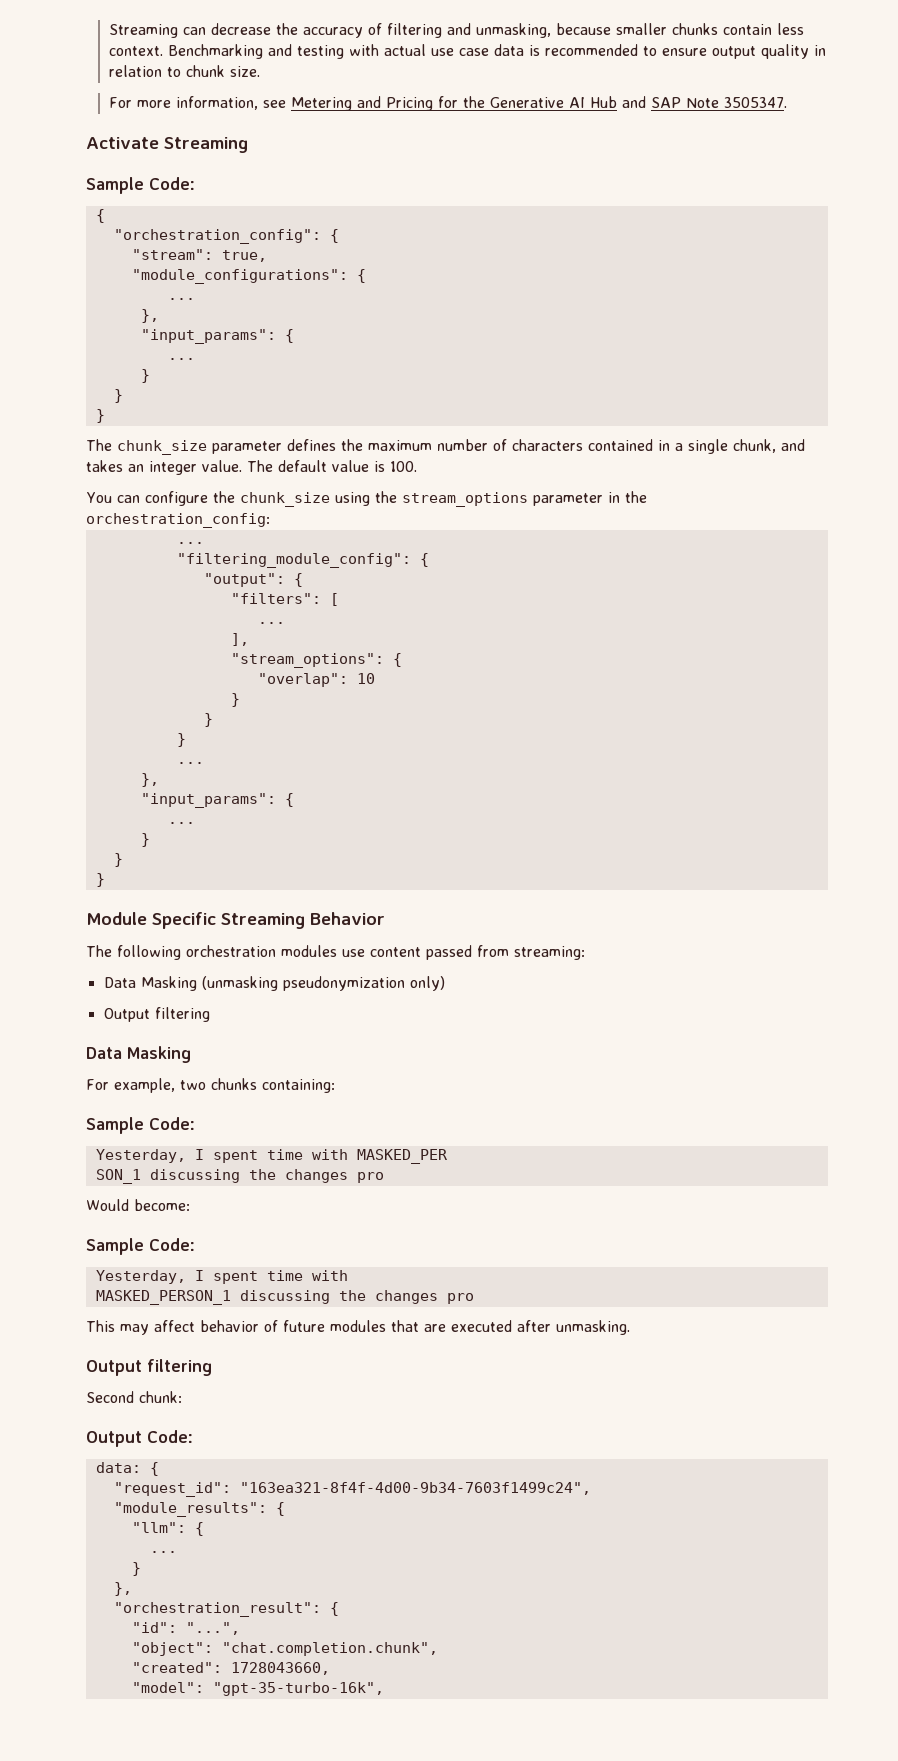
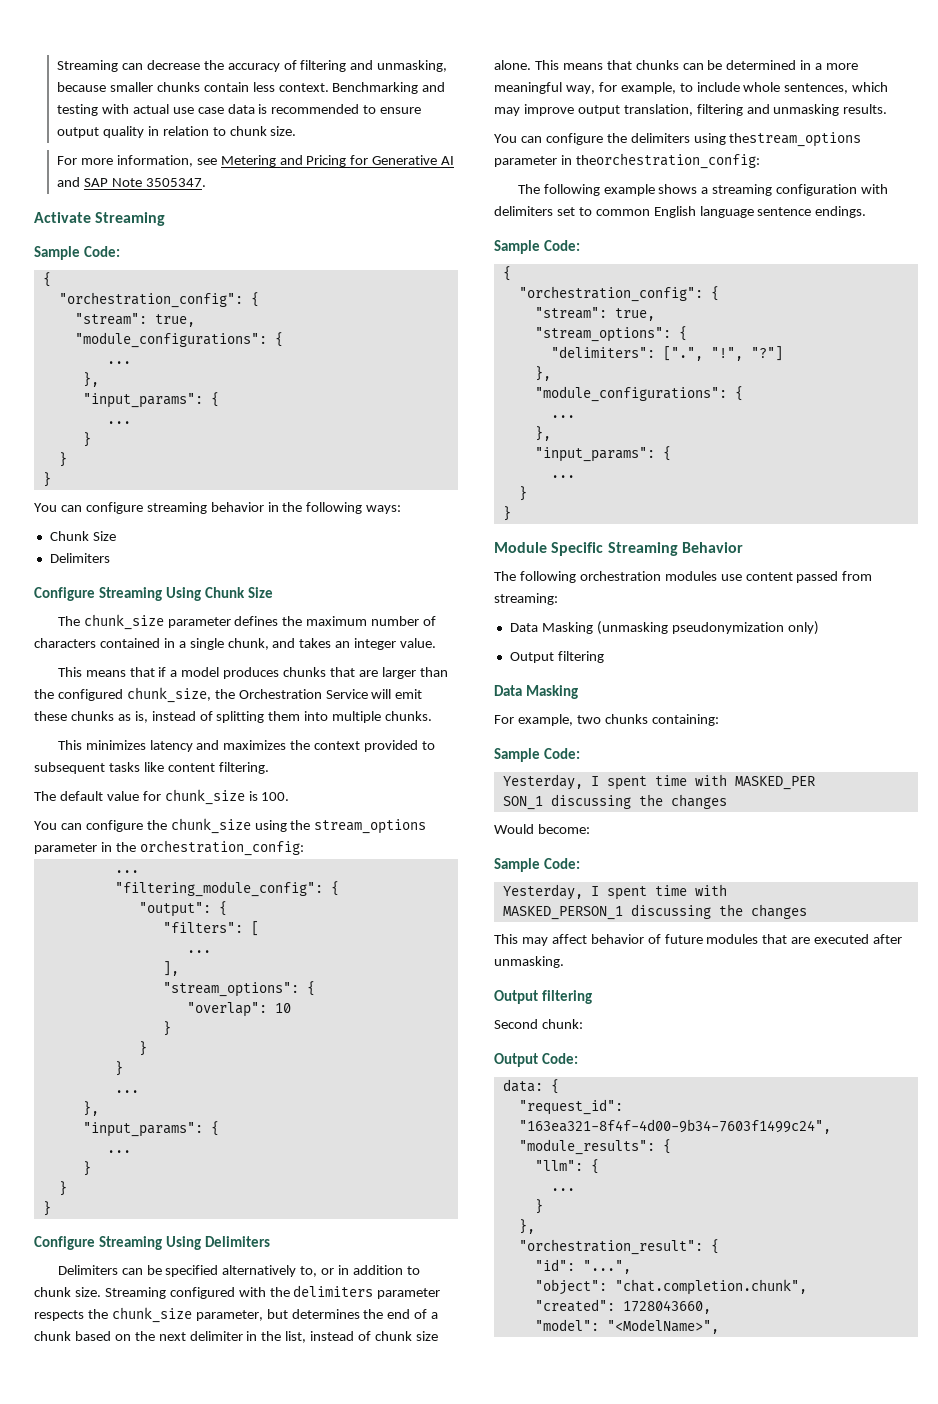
- For more information, see Metering and Pricing for the Generative AI Hub and SAP Note 3505347.
+ For more information, see Metering and Pricing for Generative AI and SAP Note 3505347.
+ You can configure streaming behavior in the following ways:
+ Chunk Size
+ Delimiters
+ Configure Streaming Using Chunk Size
- The chunk_size parameter defines the maximum number of characters contained in a single chunk, and takes an integer value. The default value is 100.
+ The chunk_size parameter defines the maximum number of characters contained in a single chunk, and takes an integer value.
+ This means that if a model produces chunks that are larger than the configured chunk_size, the Orchestration Service will emit these chunks as is, instead of splitting them into multiple chunks.
+ This minimizes latency and maximizes the context provided to subsequent tasks like content filtering.
+ The default value for chunk_size is 100.
+ Configure Streaming Using Delimiters
+ Delimiters can be specified alternatively to, or in addition to chunk size. Streaming configured with the delimiters parameter respects the chunk_size parameter, but determines the end of a chunk based on the next delimiter in the list, instead of chunk size alone. This means that chunks can be determined in a more meaningful way, for example, to include whole sentences, which may improve output translation, filtering and unmasking results.
+ You can configure the delimiters using thestream_options parameter in theorchestration_config:
+ The following example shows a streaming configuration with delimiters set to common English language sentence endings.
+ Sample Code:
+ {
+ "orchestration_config": {
+ "stream": true,
+ "stream_options": {
+ "delimiters": [".", "!", "?"]
+ },
+ "module_configurations": {
+ ...
+ },
+ "input_params": {
+ ...
+ }
+ }
- SON_1 discussing the changes pro
+ SON_1 discussing the changes
- MASKED_PERSON_1 discussing the changes pro
+ MASKED_PERSON_1 discussing the changes
- "model": "gpt-35-turbo-16k",
+ "model": "<ModelName>",

